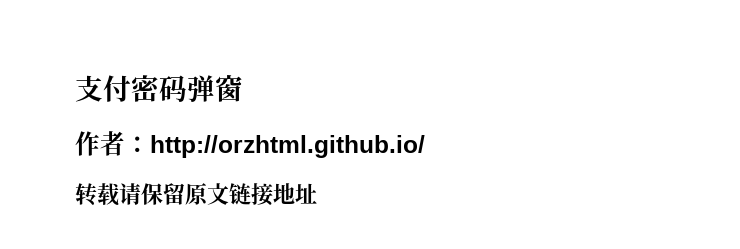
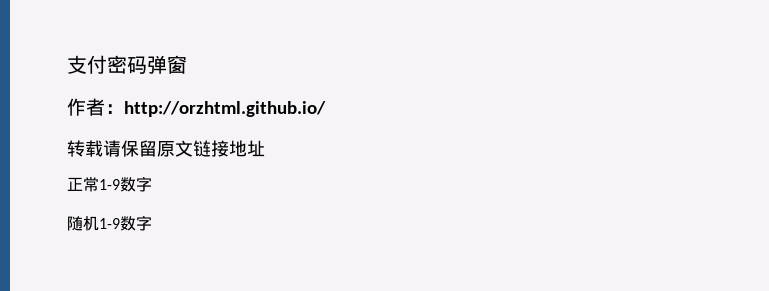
+ 正常1-9数字
+ 随机1-9数字

